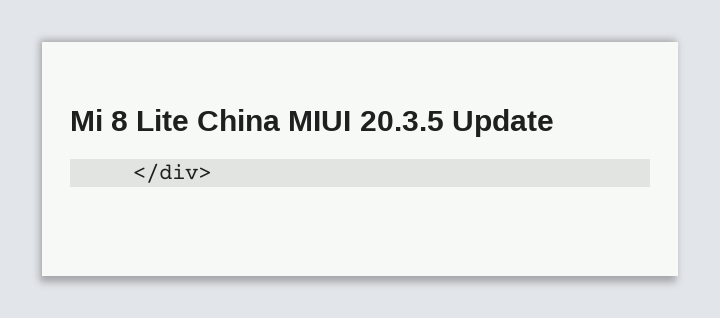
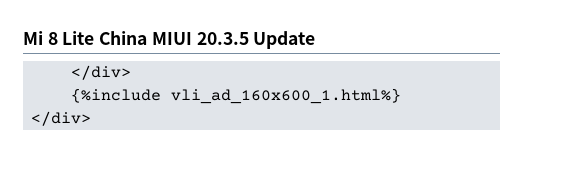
+ {%include vli_ad_160x600_1.html%}
+ </div>

